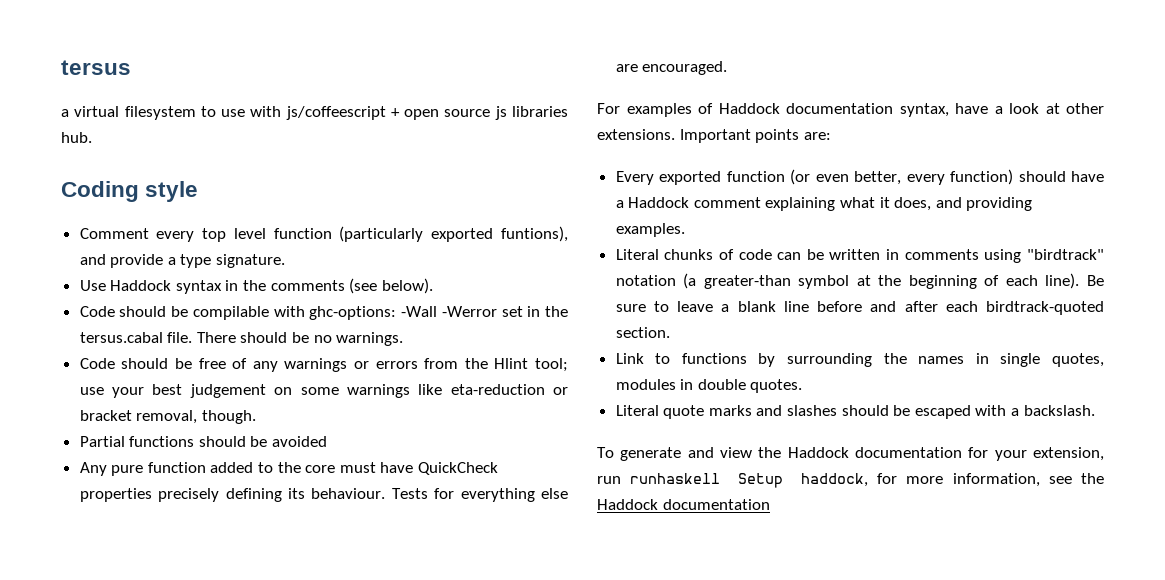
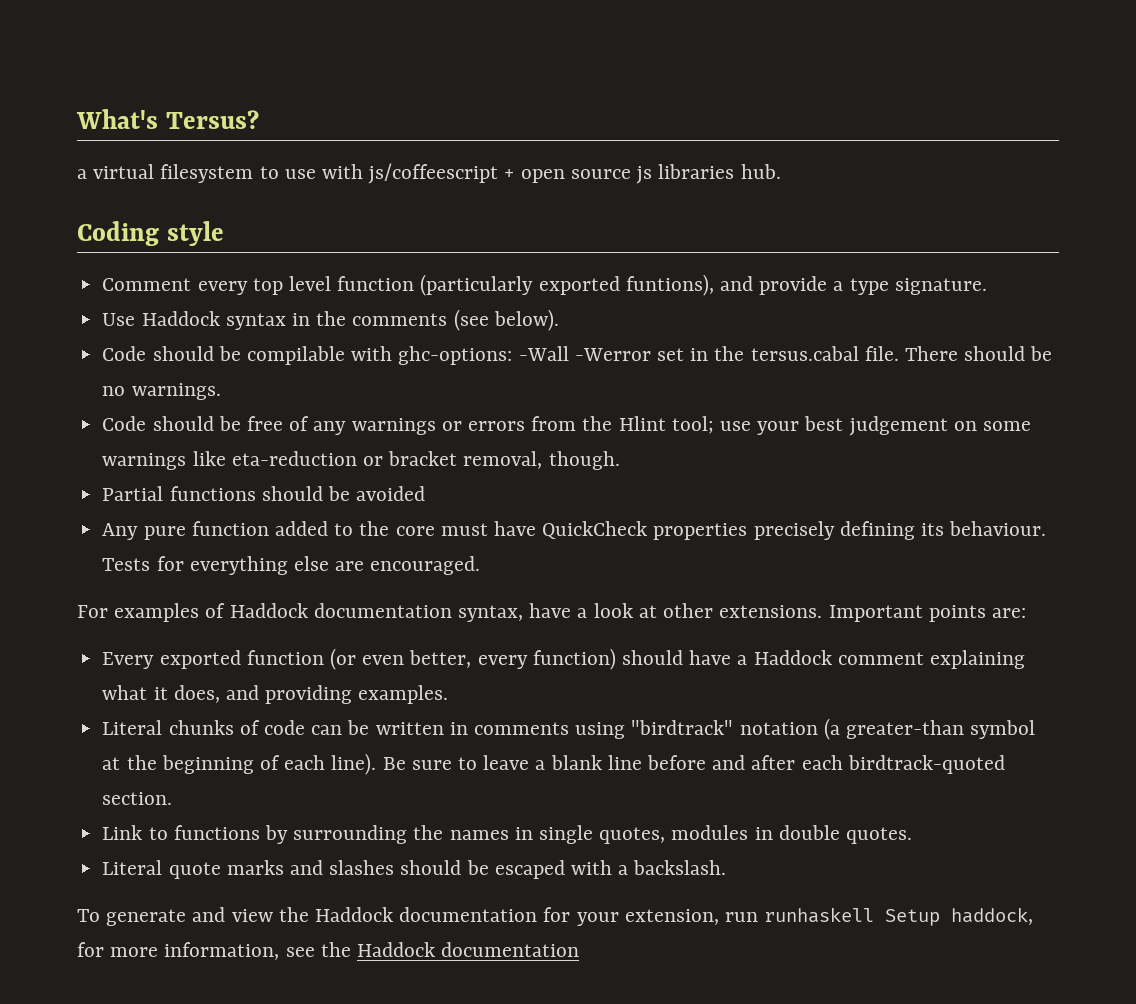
- tersus
+ What's Tersus?

